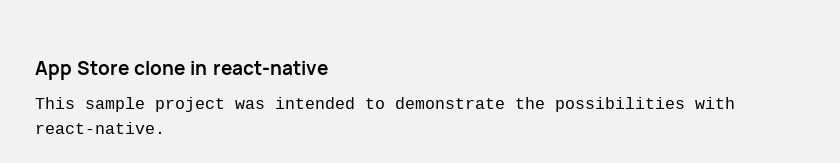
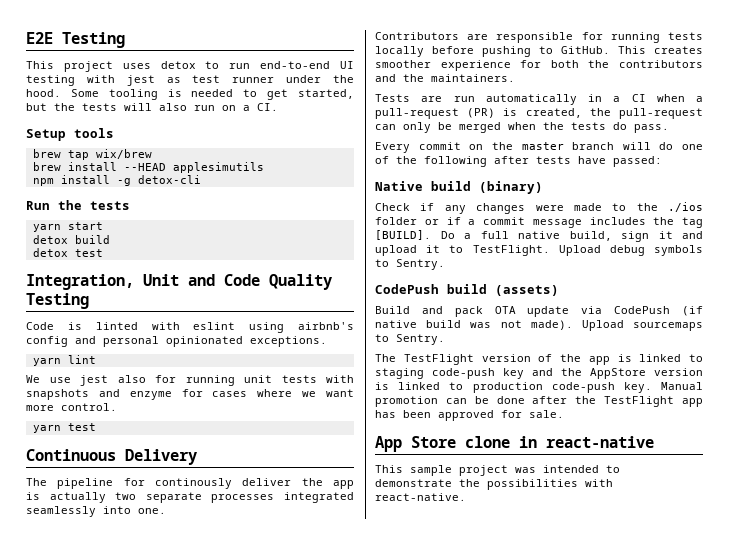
+ E2E Testing
+ This project uses detox to run end-to-end UI testing with jest as test runner under the hood. Some tooling is needed to get started, but the tests will also run on a CI.
+ Setup tools
+ brew tap wix/brew
+ brew install --HEAD applesimutils
+ npm install -g detox-cli
+ Run the tests
+ yarn start
+ detox build
+ detox test
+ Integration, Unit and Code Quality Testing
+ Code is linted with eslint using airbnb's config and personal opinionated exceptions.
+ yarn lint
+ We use jest also for running unit tests with snapshots and enzyme for cases where we want more control.
+ yarn test
+ Continuous Delivery
+ The pipeline for continously deliver the app is actually two separate processes integrated seamlessly into one.
+ Contributors are responsible for running tests locally before pushing to GitHub. This creates smoother experience for both the contributors and the maintainers.
+ Tests are run automatically in a CI when a pull-request (PR) is created, the pull-request can only be merged when the tests do pass.
+ Every commit on the master branch will do one of the following after tests have passed:
+ Native build (binary)
+ Check if any changes were made to the ./ios folder or if a commit message includes the tag [BUILD]. Do a full native build, sign it and upload it to TestFlight. Upload debug symbols to Sentry.
+ CodePush build (assets)
+ Build and pack OTA update via CodePush (if native build was not made). Upload sourcemaps to Sentry.
+ The TestFlight version of the app is linked to staging code-push key and the AppStore version is linked to production code-push key. Manual promotion can be done after the TestFlight app has been approved for sale.

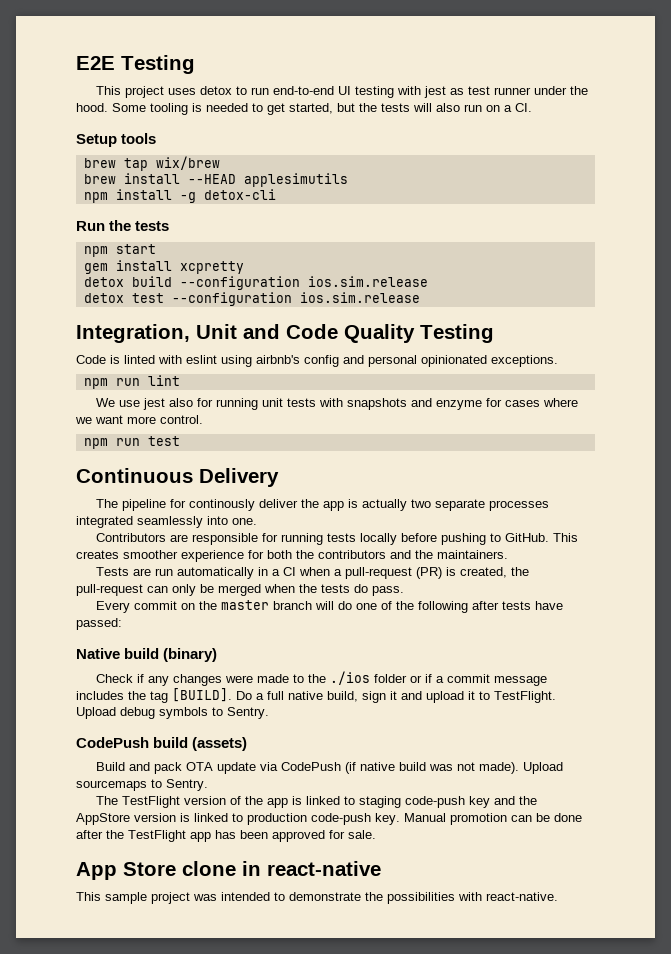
- yarn start
+ npm start
+ gem install xcpretty
- detox build
+ detox build --configuration ios.sim.release
- detox test
+ detox test --configuration ios.sim.release
- yarn lint
+ npm run lint
- yarn test
+ npm run test

